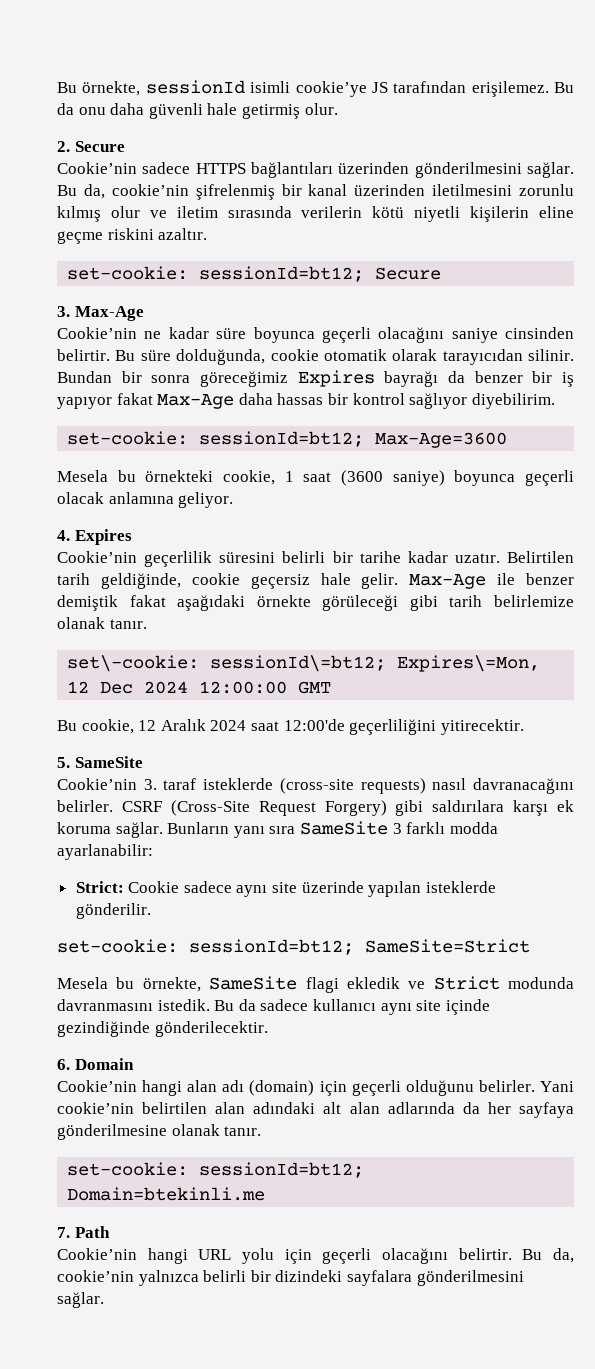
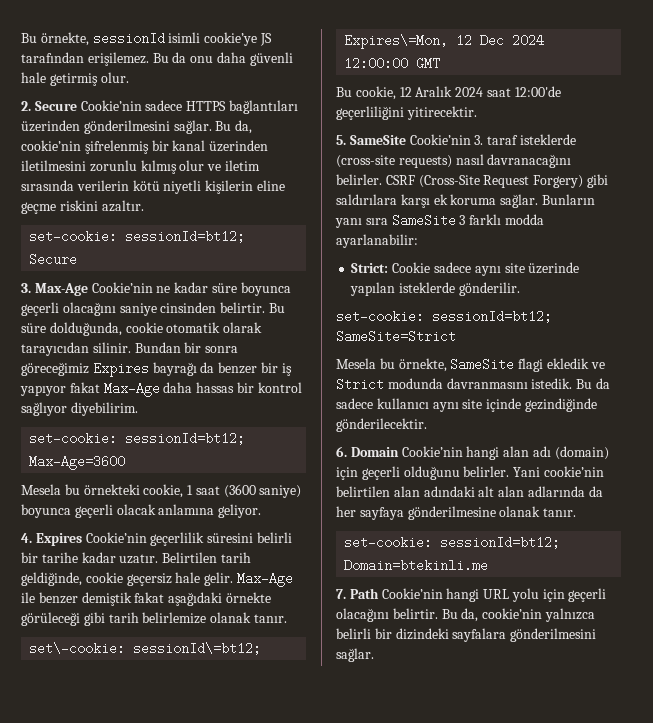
- 2. Secure
- Cookie’nin sadece HTTPS bağlantıları üzerinden gönderilmesini sağlar.
+ 2. Secure Cookie’nin sadece HTTPS bağlantıları üzerinden gönderilmesini sağlar.
- 3. Max-Age
- Cookie’nin ne kadar süre boyunca geçerli olacağını saniye cinsinden belirtir.
+ 3. Max-Age Cookie’nin ne kadar süre boyunca geçerli olacağını saniye cinsinden belirtir.
- 4. Expires
- Cookie’nin geçerlilik süresini belirli bir tarihe kadar uzatır.
+ 4. Expires Cookie’nin geçerlilik süresini belirli bir tarihe kadar uzatır.
- 5. SameSite
- Cookie’nin 3. taraf isteklerde (cross-site requests) nasıl davranacağını belirler.
+ 5. SameSite Cookie’nin 3. taraf isteklerde (cross-site requests) nasıl davranacağını belirler.
- 6. Domain
- Cookie’nin hangi alan adı (domain) için geçerli olduğunu belirler.
+ 6. Domain Cookie’nin hangi alan adı (domain) için geçerli olduğunu belirler.
- 7. Path
- Cookie’nin hangi URL yolu için geçerli olacağını belirtir.
+ 7. Path Cookie’nin hangi URL yolu için geçerli olacağını belirtir.

